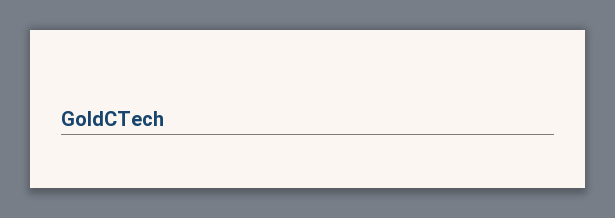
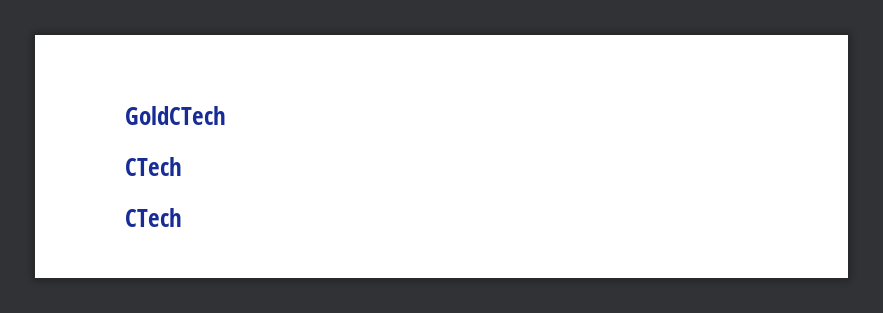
  GoldCTech
+ CTech
+ CTech

